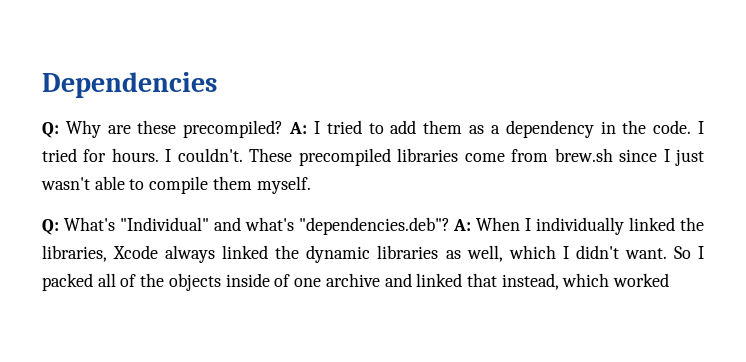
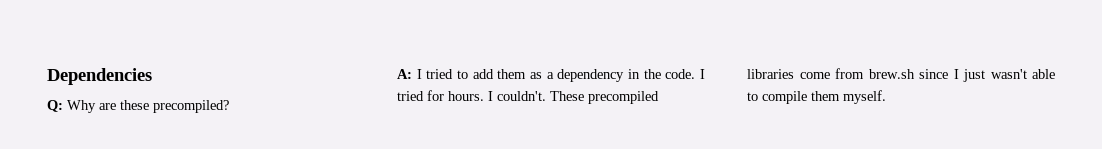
- Q: Why are these precompiled? A: I tried to add them as a dependency in the code.
+ Q: Why are these precompiled?
+ A: I tried to add them as a dependency in the code.
- Q: What's "Individual" and what's "dependencies.deb"? A: When I individually linked the libraries, Xcode always linked the dynamic libraries as well, which I didn't want. So I packed all of the objects inside of one archive and linked that instead, which worked

